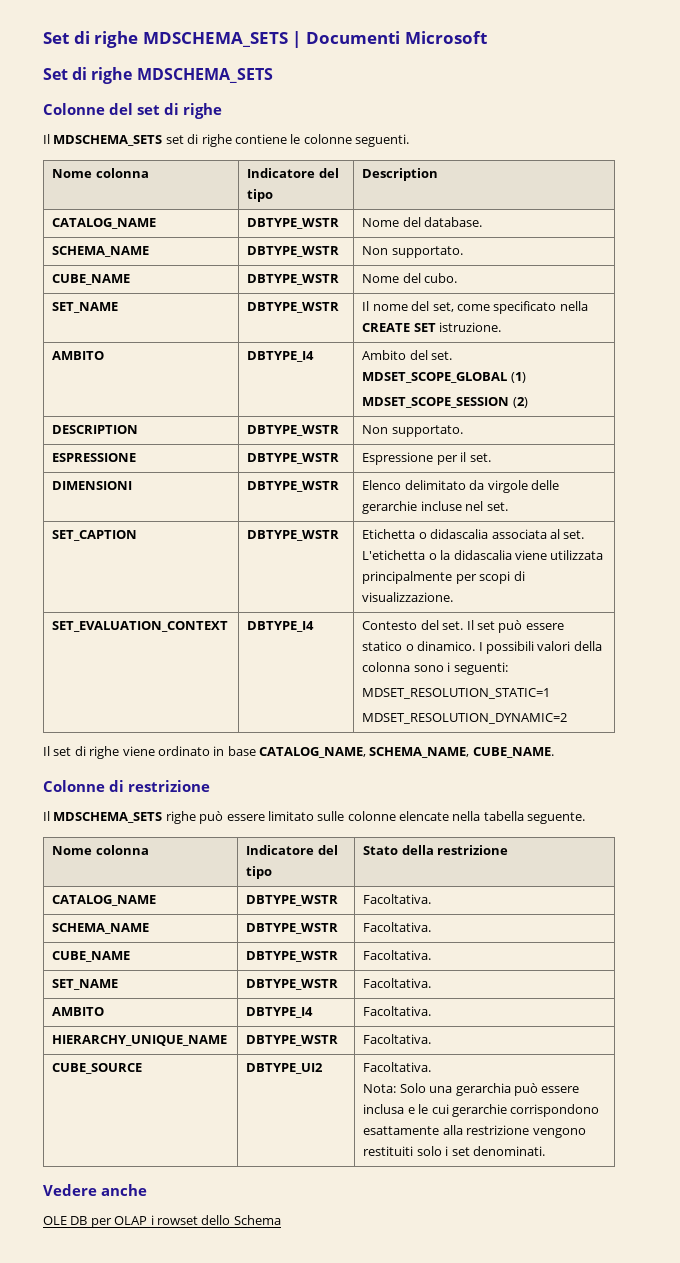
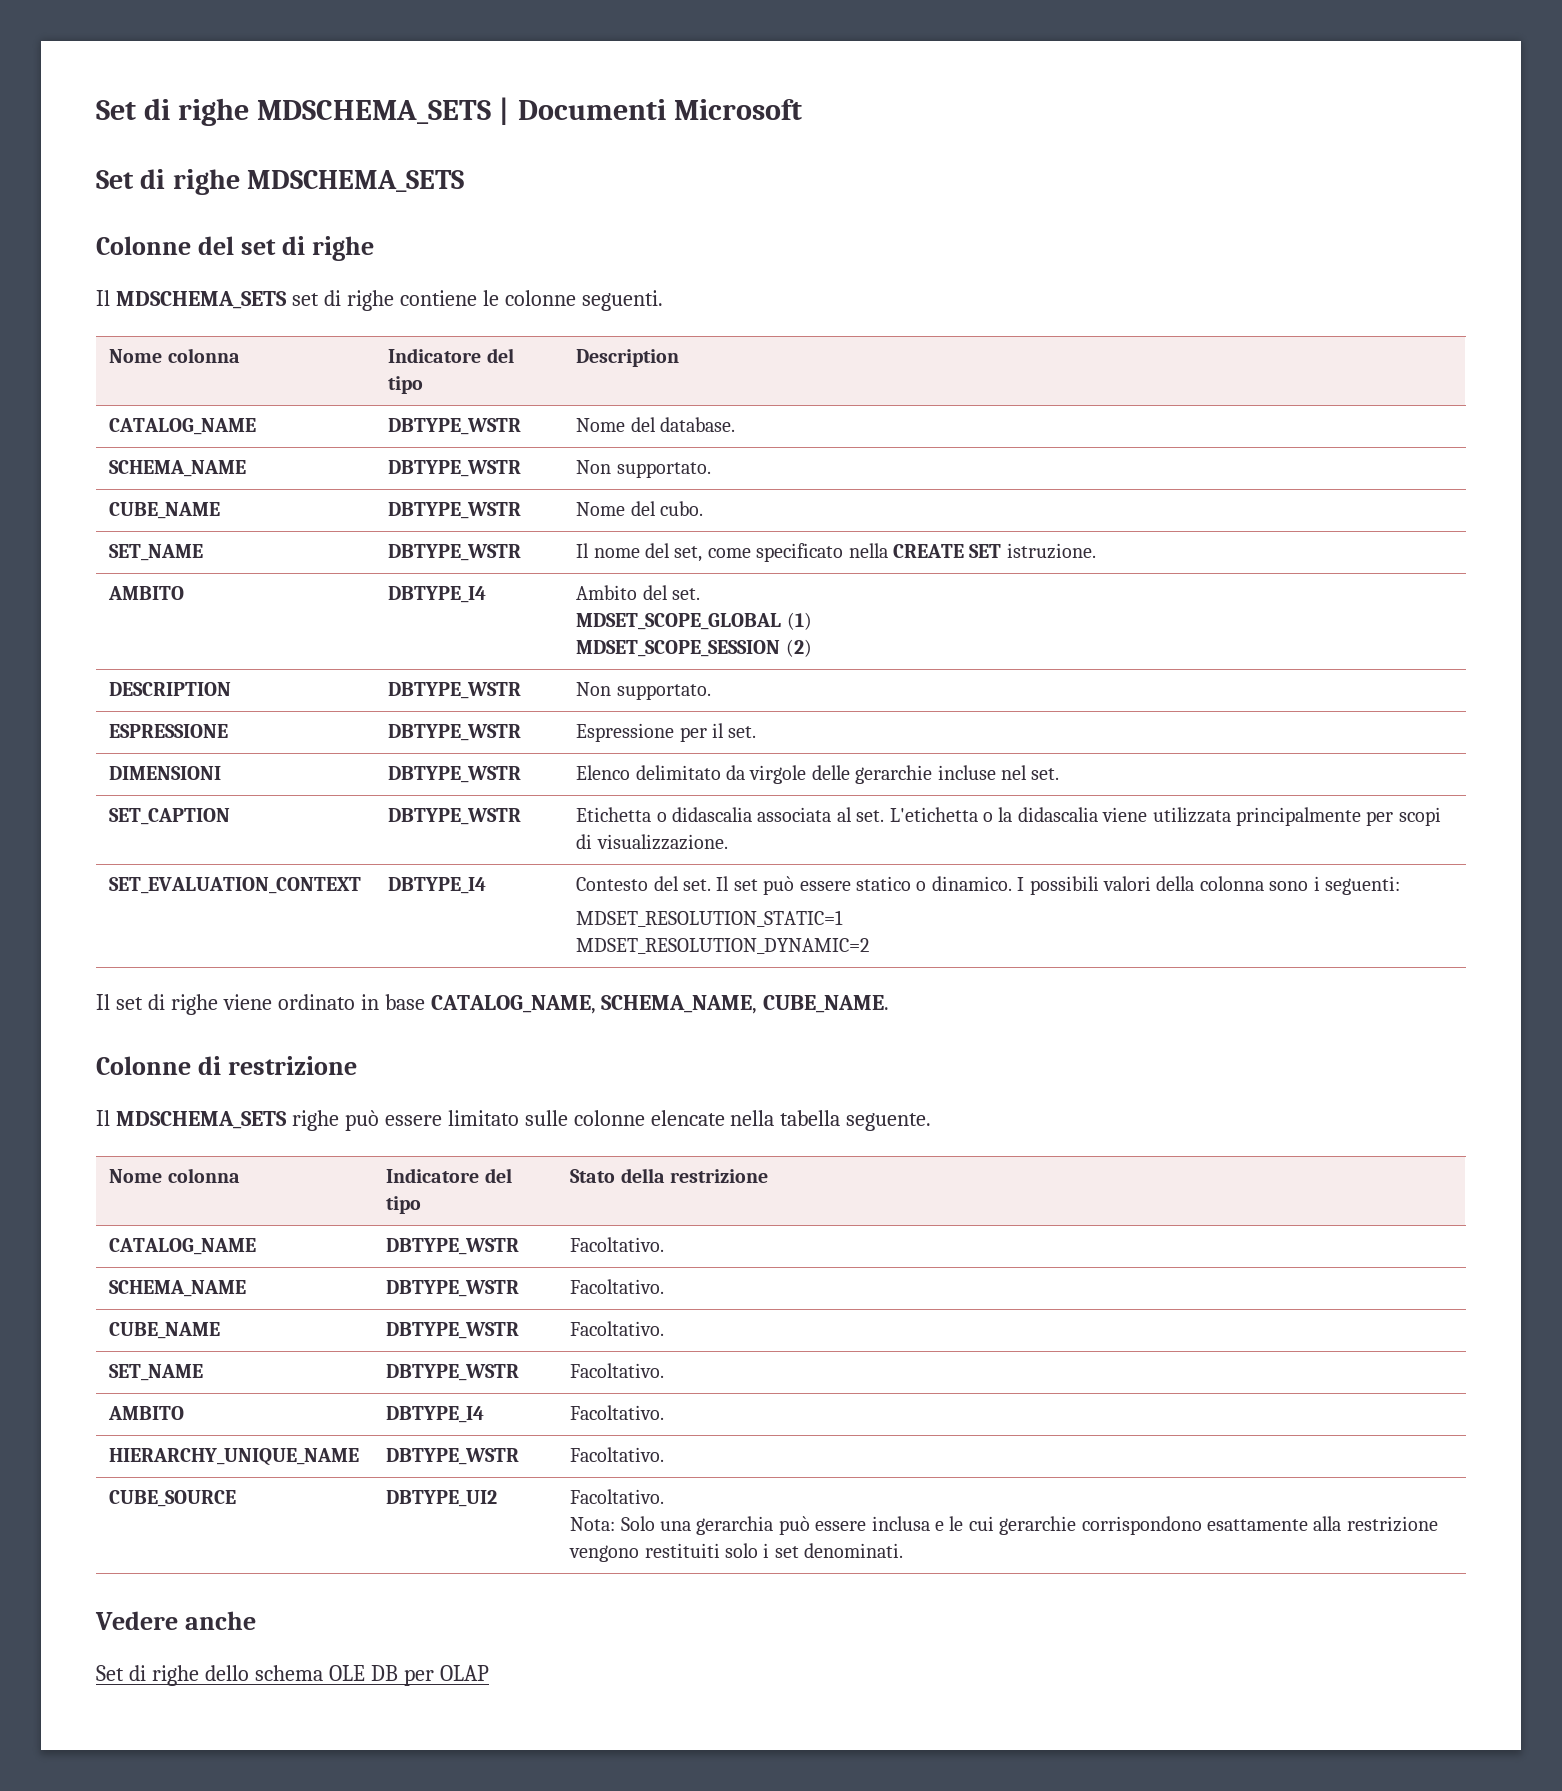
- CATALOG_NAME | DBTYPE_WSTR | Facoltativa.
- SCHEMA_NAME | DBTYPE_WSTR | Facoltativa.
- CUBE_NAME | DBTYPE_WSTR | Facoltativa.
- SET_NAME | DBTYPE_WSTR | Facoltativa.
- AMBITO | DBTYPE_I4 | Facoltativa.
+ CATALOG_NAME | DBTYPE_WSTR | Facoltativo.
+ SCHEMA_NAME | DBTYPE_WSTR | Facoltativo.
+ CUBE_NAME | DBTYPE_WSTR | Facoltativo.
+ SET_NAME | DBTYPE_WSTR | Facoltativo.
+ AMBITO | DBTYPE_I4 | Facoltativo.
- HIERARCHY_UNIQUE_NAME | DBTYPE_WSTR | Facoltativa.
+ HIERARCHY_UNIQUE_NAME | DBTYPE_WSTR | Facoltativo.
- CUBE_SOURCE | DBTYPE_UI2 | Facoltativa.
+ CUBE_SOURCE | DBTYPE_UI2 | Facoltativo.
- OLE DB per OLAP i rowset dello Schema
+ Set di righe dello schema OLE DB per OLAP

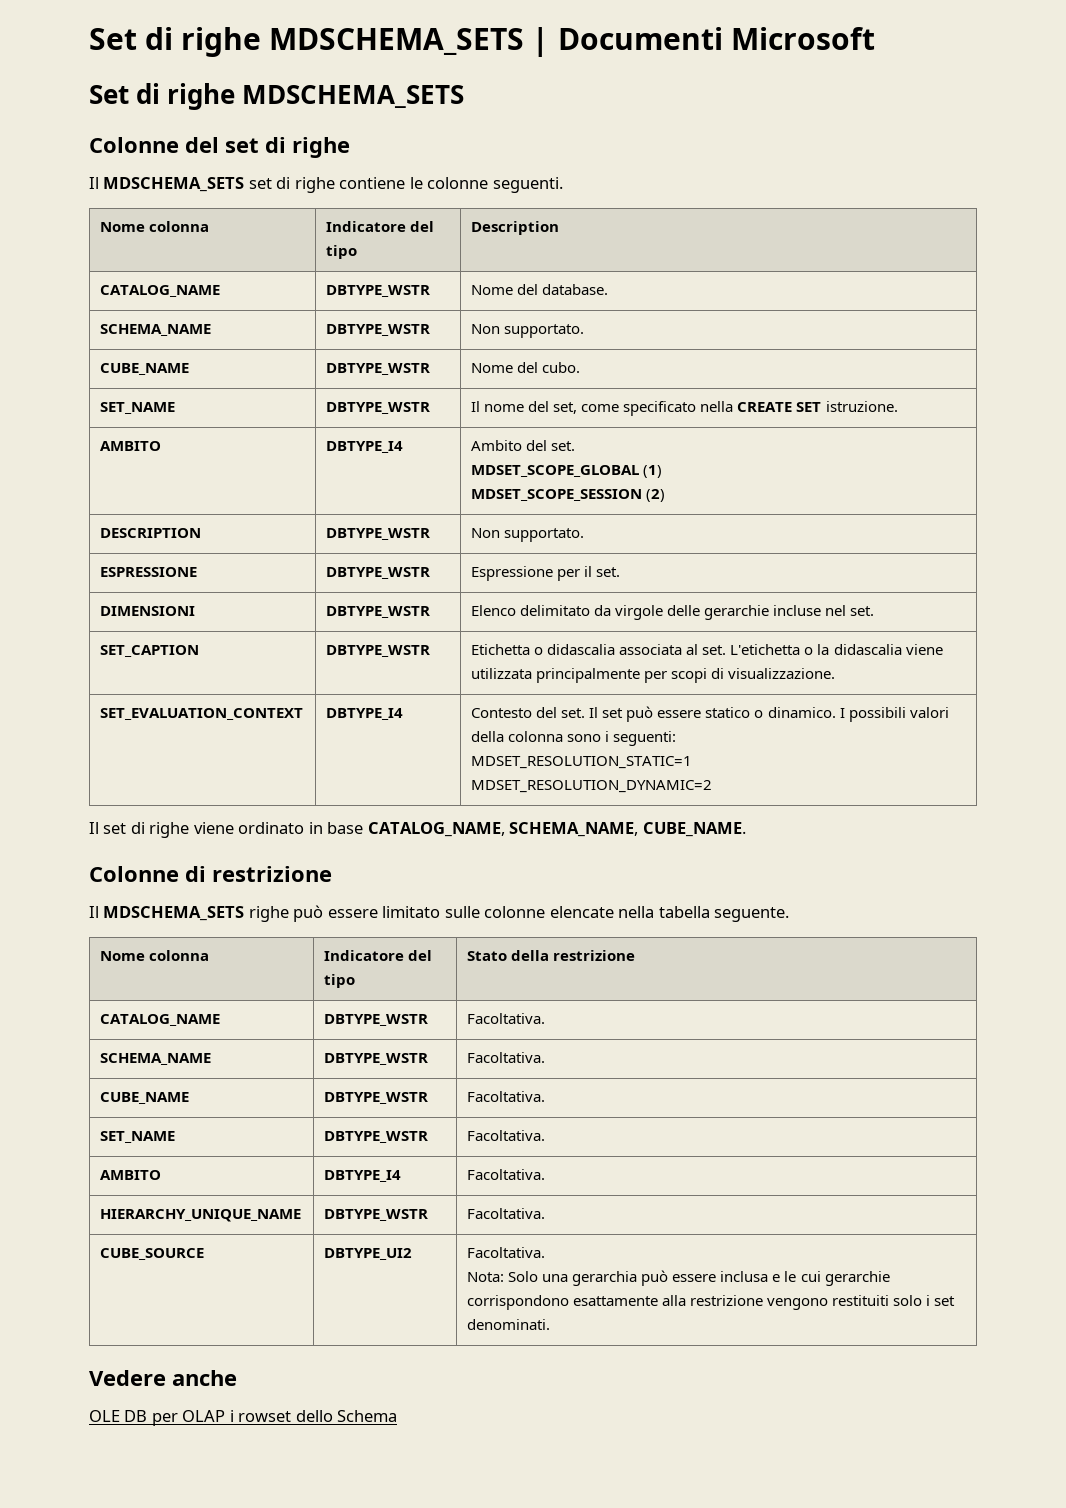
- CATALOG_NAME | DBTYPE_WSTR | Facoltativo.
- SCHEMA_NAME | DBTYPE_WSTR | Facoltativo.
- CUBE_NAME | DBTYPE_WSTR | Facoltativo.
- SET_NAME | DBTYPE_WSTR | Facoltativo.
- AMBITO | DBTYPE_I4 | Facoltativo.
+ CATALOG_NAME | DBTYPE_WSTR | Facoltativa.
+ SCHEMA_NAME | DBTYPE_WSTR | Facoltativa.
+ CUBE_NAME | DBTYPE_WSTR | Facoltativa.
+ SET_NAME | DBTYPE_WSTR | Facoltativa.
+ AMBITO | DBTYPE_I4 | Facoltativa.
- HIERARCHY_UNIQUE_NAME | DBTYPE_WSTR | Facoltativo.
+ HIERARCHY_UNIQUE_NAME | DBTYPE_WSTR | Facoltativa.
- CUBE_SOURCE | DBTYPE_UI2 | Facoltativo.
+ CUBE_SOURCE | DBTYPE_UI2 | Facoltativa.
- Set di righe dello schema OLE DB per OLAP
+ OLE DB per OLAP i rowset dello Schema

